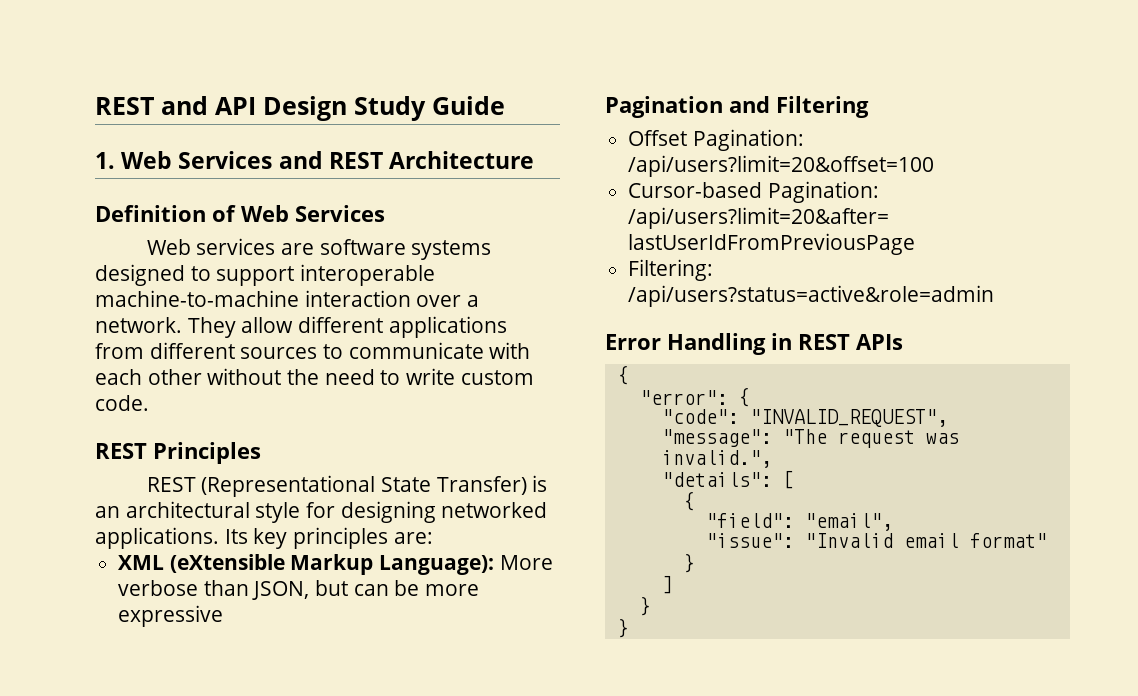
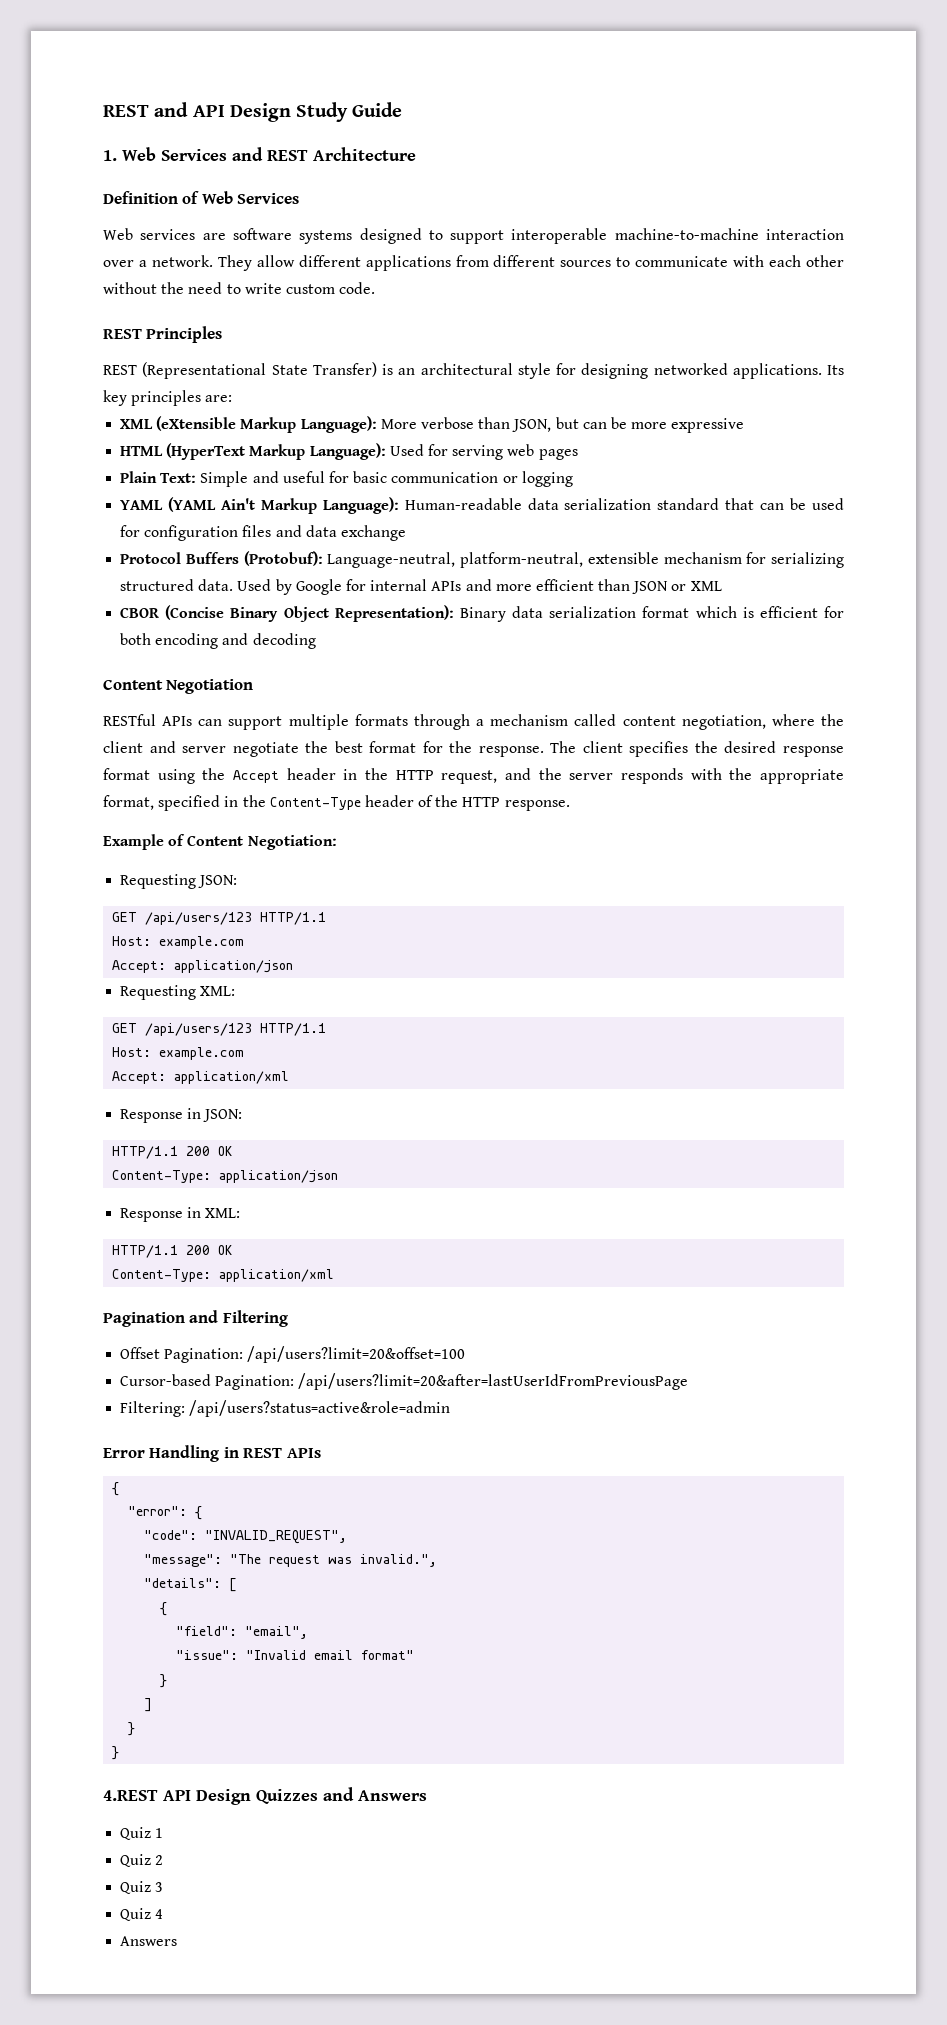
+ HTML (HyperText Markup Language): Used for serving web pages
+ Plain Text: Simple and useful for basic communication or logging
+ YAML (YAML Ain't Markup Language): Human-readable data serialization standard that can be used for configuration files and data exchange
+ Protocol Buffers (Protobuf): Language-neutral, platform-neutral, extensible mechanism for serializing structured data. Used by Google for internal APIs and more efficient than JSON or XML
+ CBOR (Concise Binary Object Representation): Binary data serialization format which is efficient for both encoding and decoding
+ Content Negotiation
+ RESTful APIs can support multiple formats through a mechanism called content negotiation, where the client and server negotiate the best format for the response. The client specifies the desired response format using the Accept header in the HTTP request, and the server responds with the appropriate format, specified in the Content-Type header of the HTTP response.
+ Example of Content Negotiation:
+ Requesting JSON:
+ GET /api/users/123 HTTP/1.1
+ Host: example.com
+ Accept: application/json
+ Requesting XML:
+ GET /api/users/123 HTTP/1.1
+ Host: example.com
+ Accept: application/xml
+ Response in JSON:
+ HTTP/1.1 200 OK
+ Content-Type: application/json
+ Response in XML:
+ HTTP/1.1 200 OK
+ Content-Type: application/xml
+ 4.REST API Design Quizzes and Answers
+ Quiz 1
+ Quiz 2
+ Quiz 3
+ Quiz 4
+ Answers

